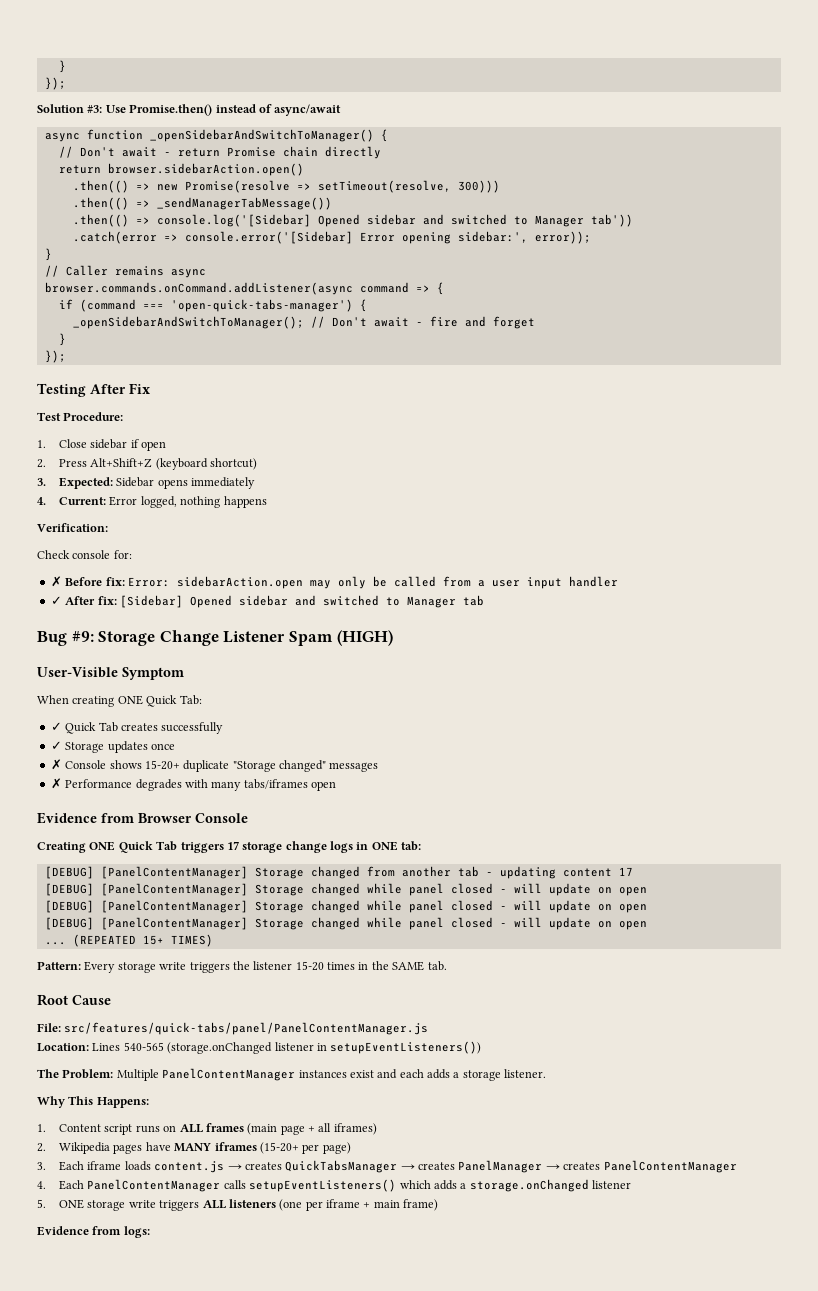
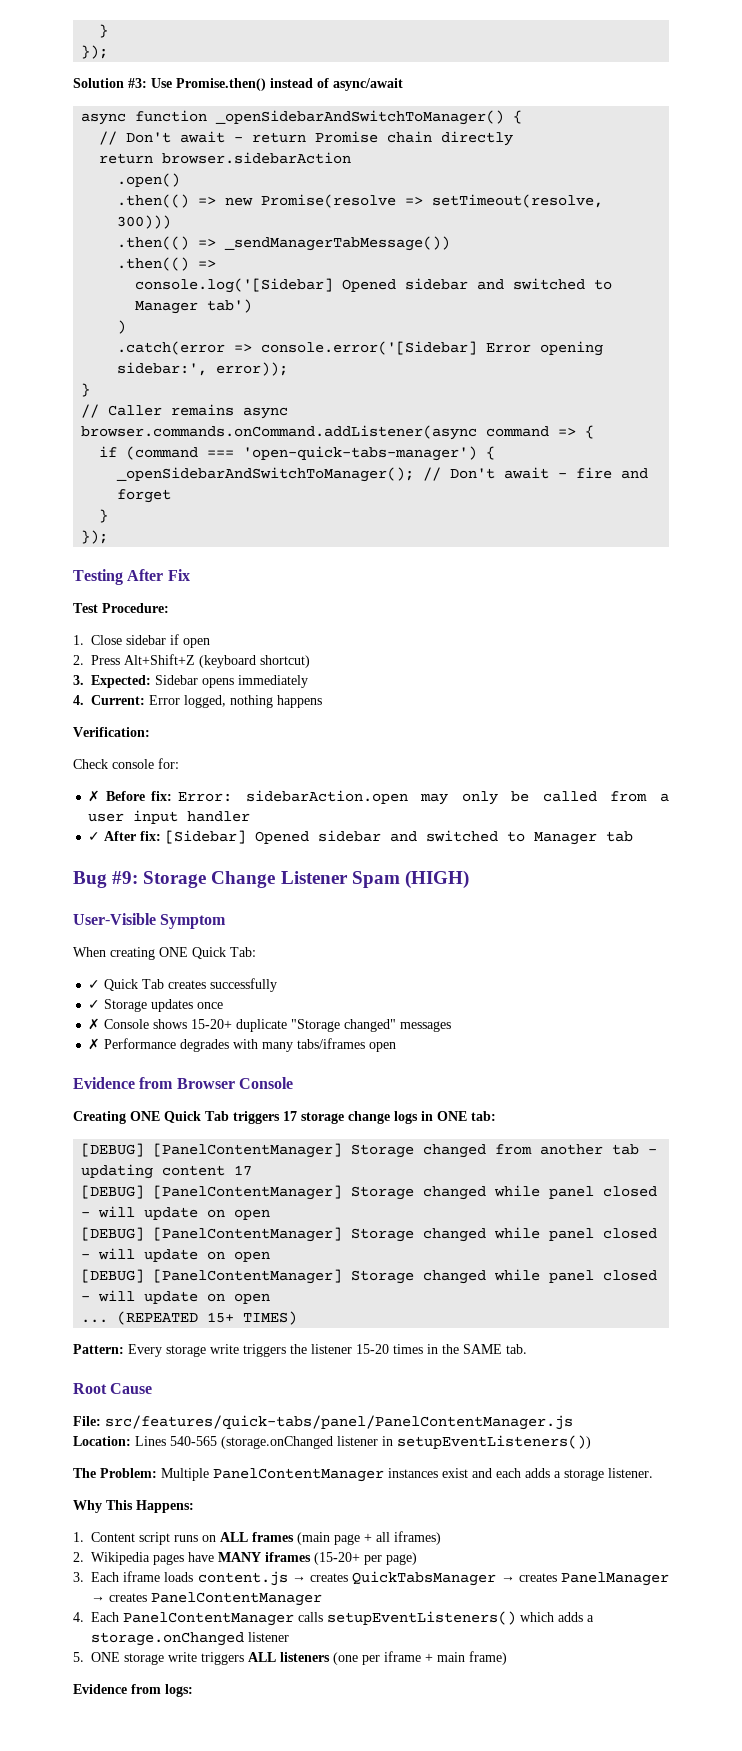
- return browser.sidebarAction.open()
+ return browser.sidebarAction
+ .open()
  .then(() => _sendManagerTabMessage())
- .then(() => console.log('[Sidebar] Opened sidebar and switched to Manager tab'))
+ .then(() =>
+ console.log('[Sidebar] Opened sidebar and switched to Manager tab')
+ )

